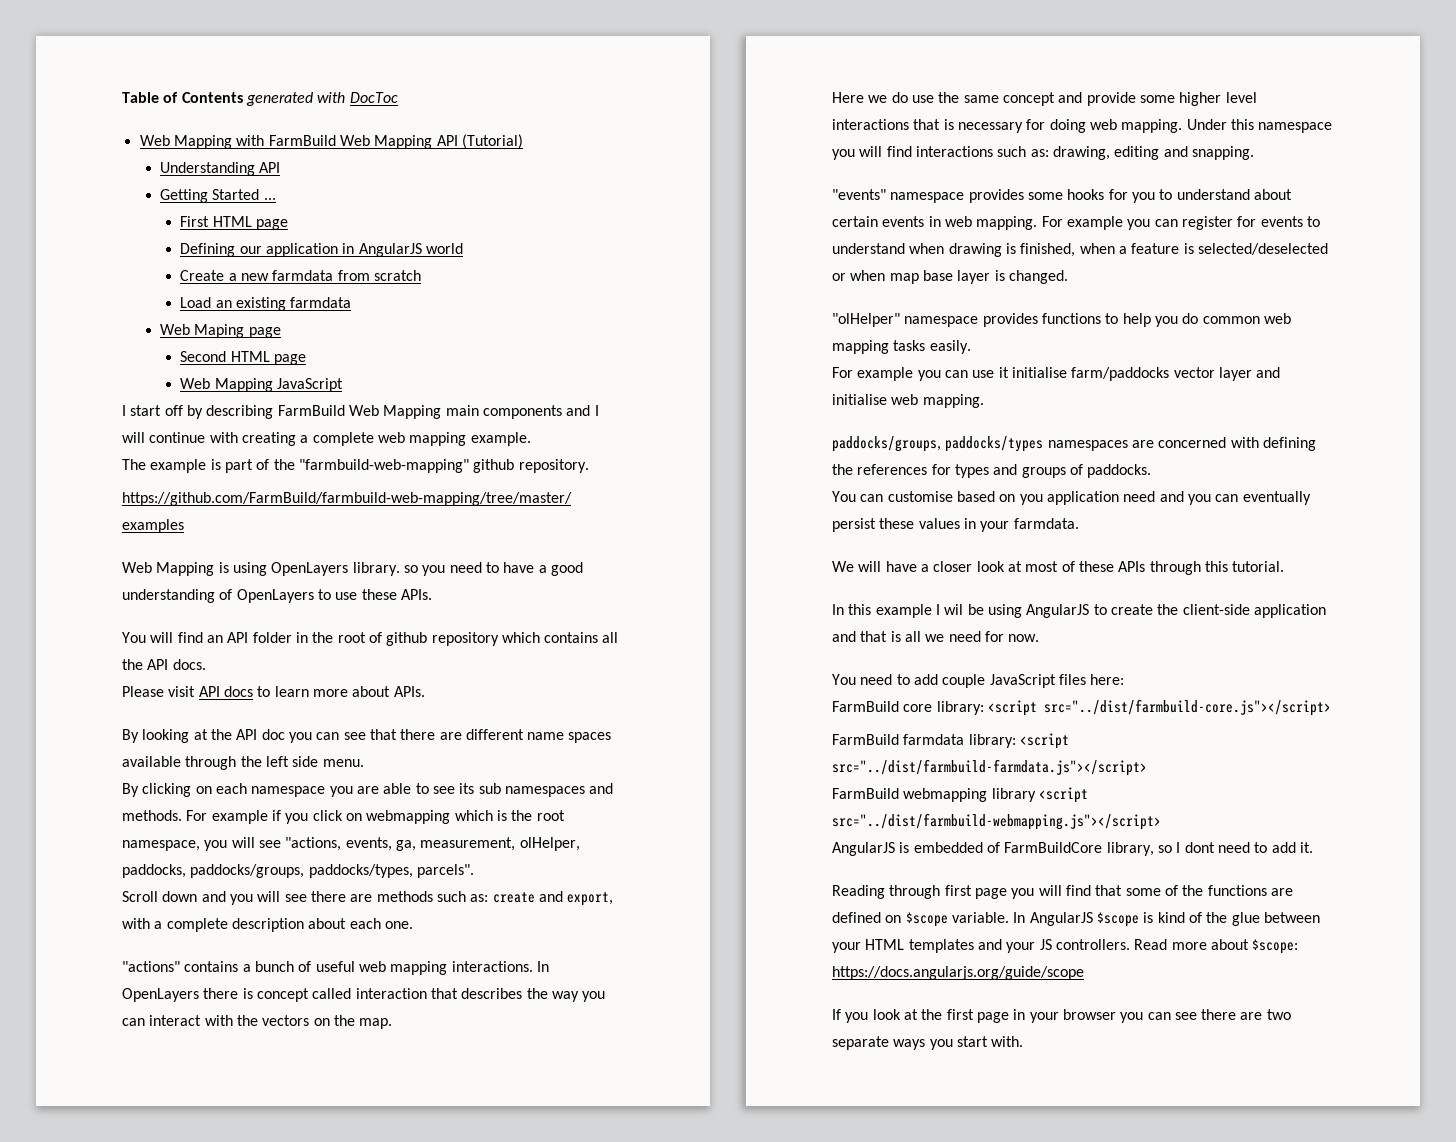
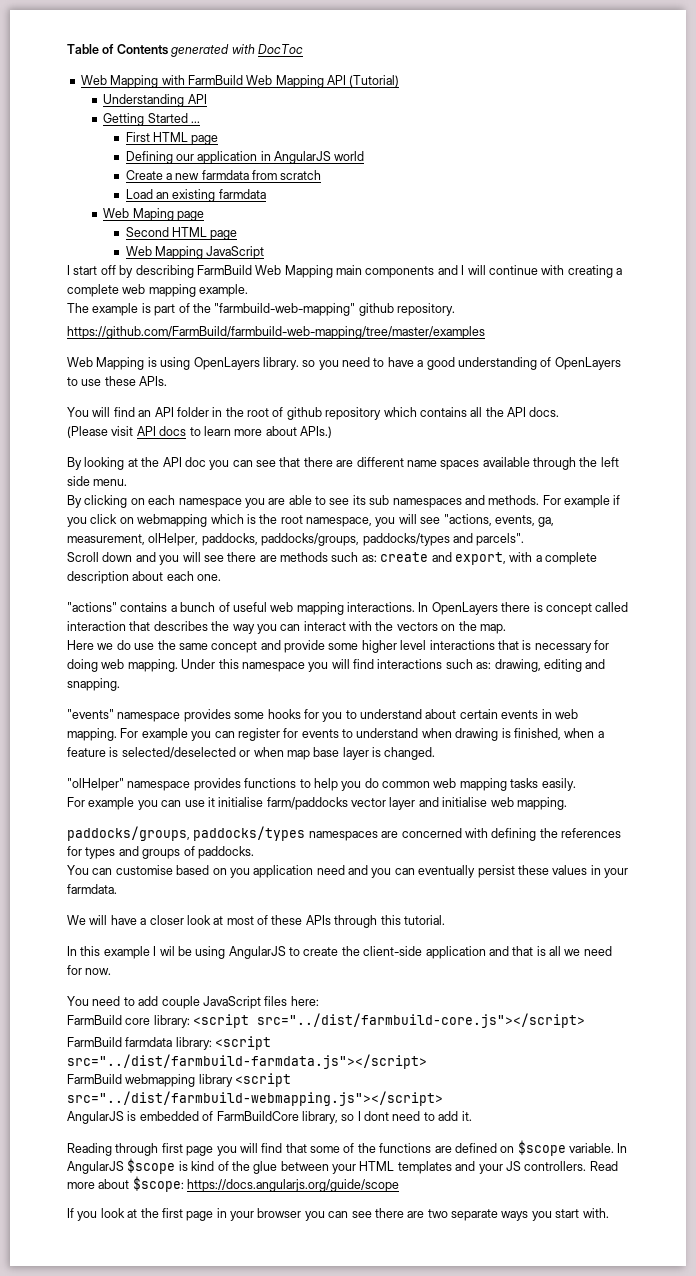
- Please visit API docs to learn more about APIs.
+ (Please visit API docs to learn more about APIs.)
- For example if you click on webmapping which is the root namespace, you will see "actions, events, ga, measurement, olHelper, paddocks, paddocks/groups, paddocks/types, parcels".
+ For example if you click on webmapping which is the root namespace, you will see "actions, events, ga, measurement, olHelper, paddocks, paddocks/groups, paddocks/types and parcels".

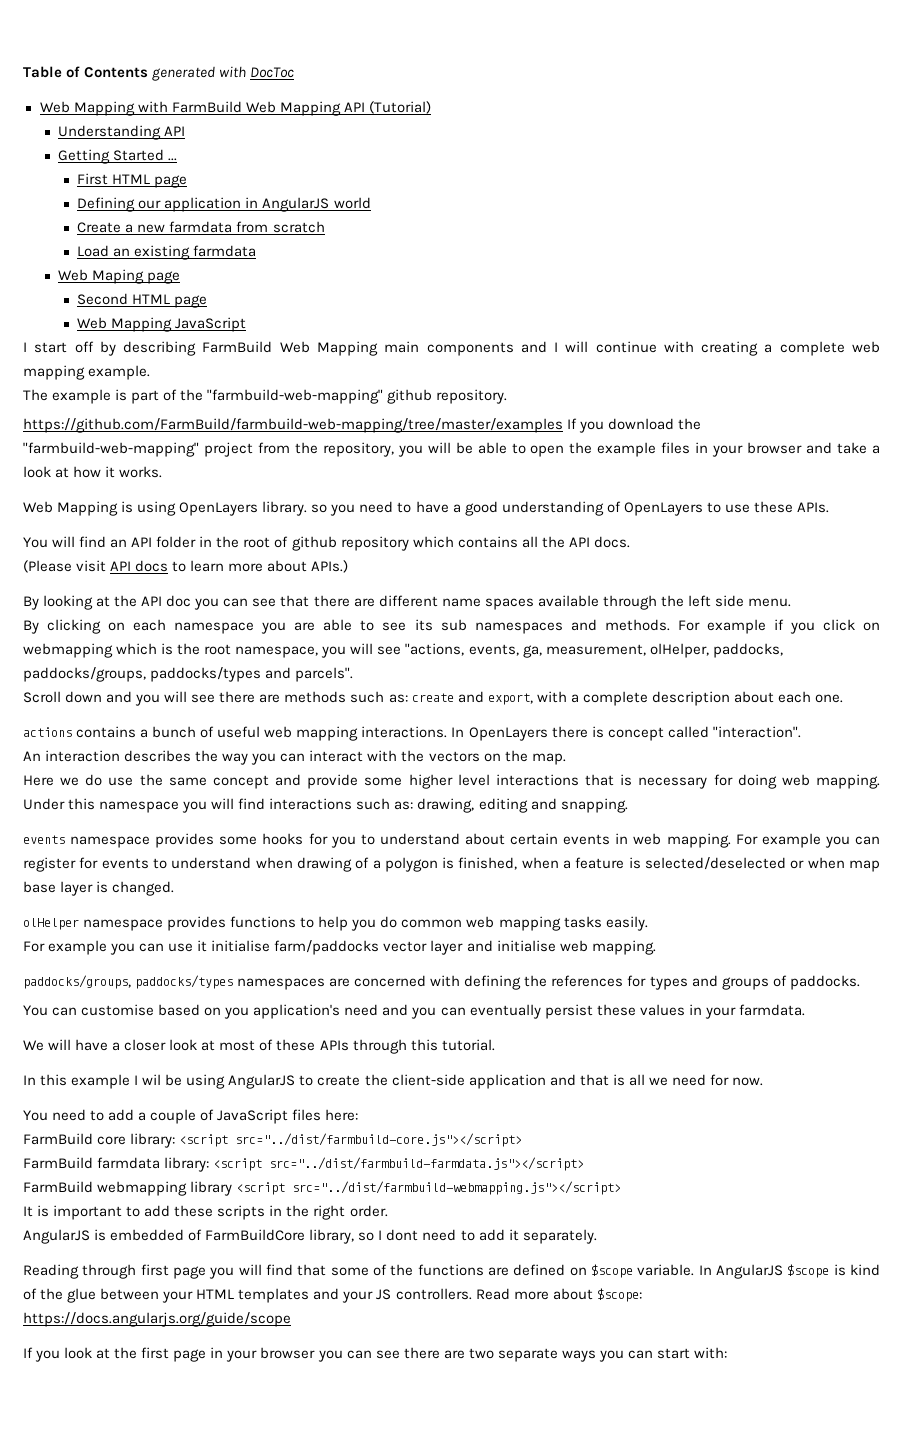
- https://github.com/FarmBuild/farmbuild-web-mapping/tree/master/examples
+ https://github.com/FarmBuild/farmbuild-web-mapping/tree/master/examples If you download the "farmbuild-web-mapping" project from the repository, you will be able to open the example files in your browser and take a look at how it works.
- "actions" contains a bunch of useful web mapping interactions.
+ actions contains a bunch of useful web mapping interactions.
- In OpenLayers there is concept called interaction that describes the way you can interact with the vectors on the map.
+ In OpenLayers there is concept called "interaction".
+ An interaction describes the way you can interact with the vectors on the map.
- "events" namespace provides some hooks for you to understand about certain events in web mapping.
+ events namespace provides some hooks for you to understand about certain events in web mapping.
- For example you can register for events to understand when drawing is finished, when a feature is selected/deselected or when map base layer is changed.
+ For example you can register for events to understand when drawing of a polygon is finished, when a feature is selected/deselected or when map base layer is changed.
- "olHelper" namespace provides functions to help you do common web mapping tasks easily.
+ olHelper namespace provides functions to help you do common web mapping tasks easily.
- You can customise based on you application need and you can eventually persist these values in your farmdata.
+ You can customise based on you application's need and you can eventually persist these values in your farmdata.
- You need to add couple JavaScript files here:
+ You need to add a couple of JavaScript files here:
+ It is important to add these scripts in the right order.
- AngularJS is embedded of FarmBuildCore library, so I dont need to add it.
+ AngularJS is embedded of FarmBuildCore library, so I dont need to add it separately.
- If you look at the first page in your browser you can see there are two separate ways you start with.
+ If you look at the first page in your browser you can see there are two separate ways you can start with:

